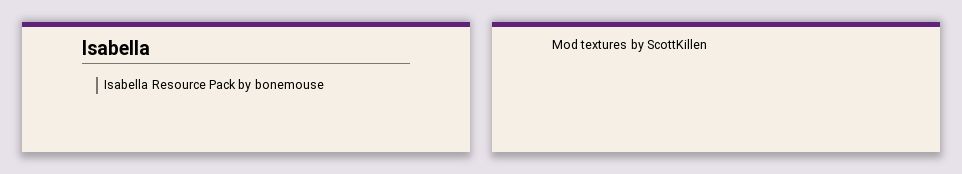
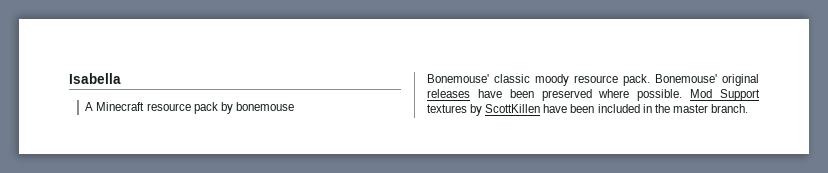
- Isabella Resource Pack by bonemouse
- Mod textures by ScottKillen
+ A Minecraft resource pack by bonemouse
+ Bonemouse' classic moody resource pack. Bonemouse' original releases have been preserved where possible. Mod Support textures by ScottKillen have been included in the master branch.

